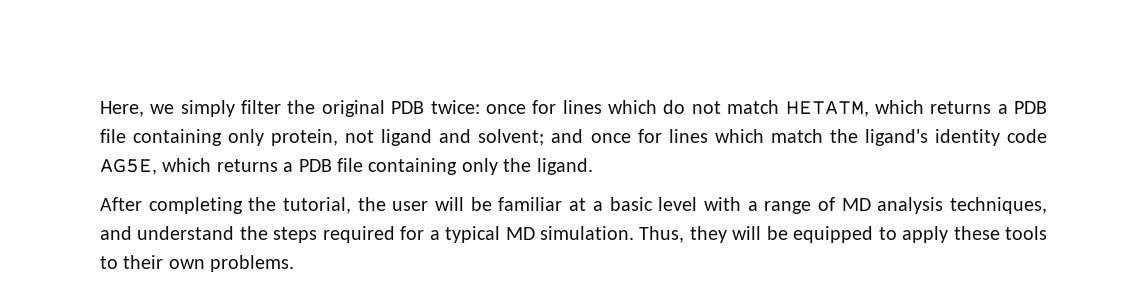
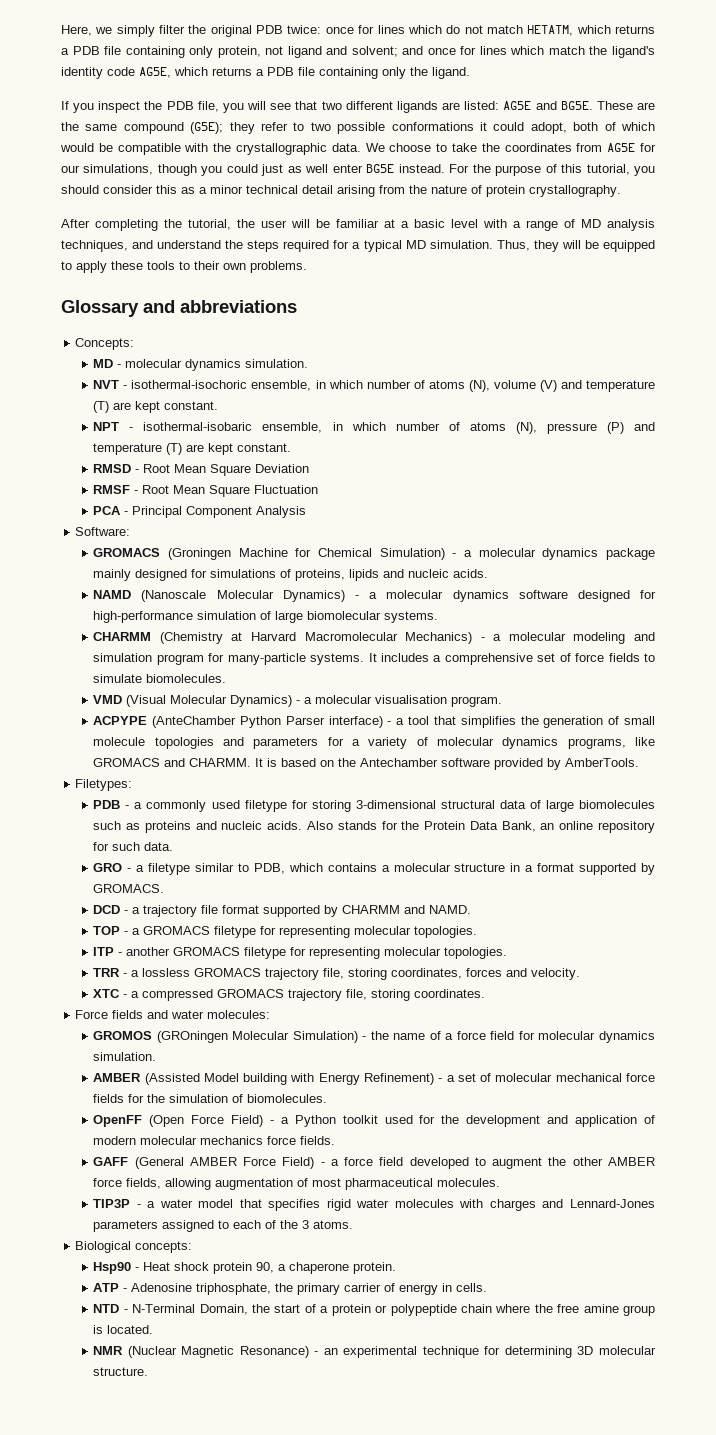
+ If you inspect the PDB file, you will see that two different ligands are listed: AG5E and BG5E. These are the same compound (G5E); they refer to two possible conformations it could adopt, both of which would be compatible with the crystallographic data. We choose to take the coordinates from AG5E for our simulations, though you could just as well enter BG5E instead. For the purpose of this tutorial, you should consider this as a minor technical detail arising from the nature of protein crystallography.
+ Glossary and abbreviations
+ Concepts:
+ MD - molecular dynamics simulation.
+ NVT - isothermal-isochoric ensemble, in which number of atoms (N), volume (V) and temperature (T) are kept constant.
+ NPT - isothermal-isobaric ensemble, in which number of atoms (N), pressure (P) and temperature (T) are kept constant.
+ RMSD - Root Mean Square Deviation
+ RMSF - Root Mean Square Fluctuation
+ PCA - Principal Component Analysis
+ Software:
+ GROMACS (Groningen Machine for Chemical Simulation) - a molecular dynamics package mainly designed for simulations of proteins, lipids and nucleic acids.
+ NAMD (Nanoscale Molecular Dynamics) - a molecular dynamics software designed for high-performance simulation of large biomolecular systems.
+ CHARMM (Chemistry at Harvard Macromolecular Mechanics) - a molecular modeling and simulation program for many-particle systems. It includes a comprehensive set of force fields to simulate biomolecules.
+ VMD (Visual Molecular Dynamics) - a molecular visualisation program.
+ ACPYPE (AnteChamber Python Parser interface) - a tool that simplifies the generation of small molecule topologies and parameters for a variety of molecular dynamics programs, like GROMACS and CHARMM. It is based on the Antechamber software provided by AmberTools.
+ Filetypes:
+ PDB - a commonly used filetype for storing 3-dimensional structural data of large biomolecules such as proteins and nucleic acids. Also stands for the Protein Data Bank, an online repository for such data.
+ GRO - a filetype similar to PDB, which contains a molecular structure in a format supported by GROMACS.
+ DCD - a trajectory file format supported by CHARMM and NAMD.
+ TOP - a GROMACS filetype for representing molecular topologies.
+ ITP - another GROMACS filetype for representing molecular topologies.
+ TRR - a lossless GROMACS trajectory file, storing coordinates, forces and velocity.
+ XTC - a compressed GROMACS trajectory file, storing coordinates.
+ Force fields and water molecules:
+ GROMOS (GROningen Molecular Simulation) - the name of a force field for molecular dynamics simulation.
+ AMBER (Assisted Model building with Energy Refinement) - a set of molecular mechanical force fields for the simulation of biomolecules.
+ OpenFF (Open Force Field) - a Python toolkit used for the development and application of modern molecular mechanics force fields.
+ GAFF (General AMBER Force Field) - a force field developed to augment the other AMBER force fields, allowing augmentation of most pharmaceutical molecules.
+ TIP3P - a water model that specifies rigid water molecules with charges and Lennard-Jones parameters assigned to each of the 3 atoms.
+ Biological concepts:
+ Hsp90 - Heat shock protein 90, a chaperone protein.
+ ATP - Adenosine triphosphate, the primary carrier of energy in cells.
+ NTD - N-Terminal Domain, the start of a protein or polypeptide chain where the free amine group is located.
+ NMR (Nuclear Magnetic Resonance) - an experimental technique for determining 3D molecular structure.

